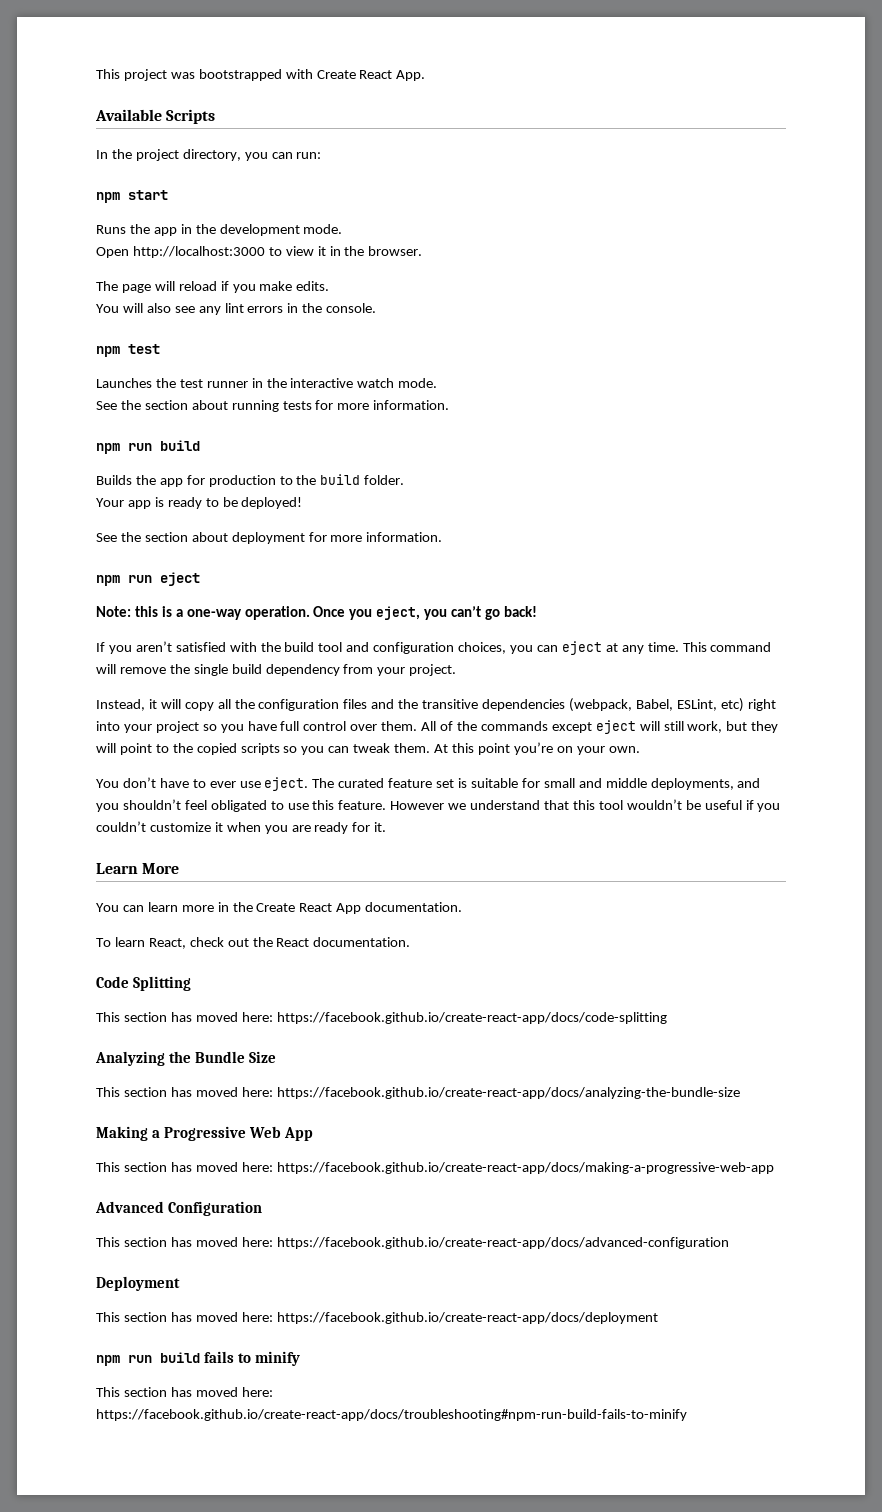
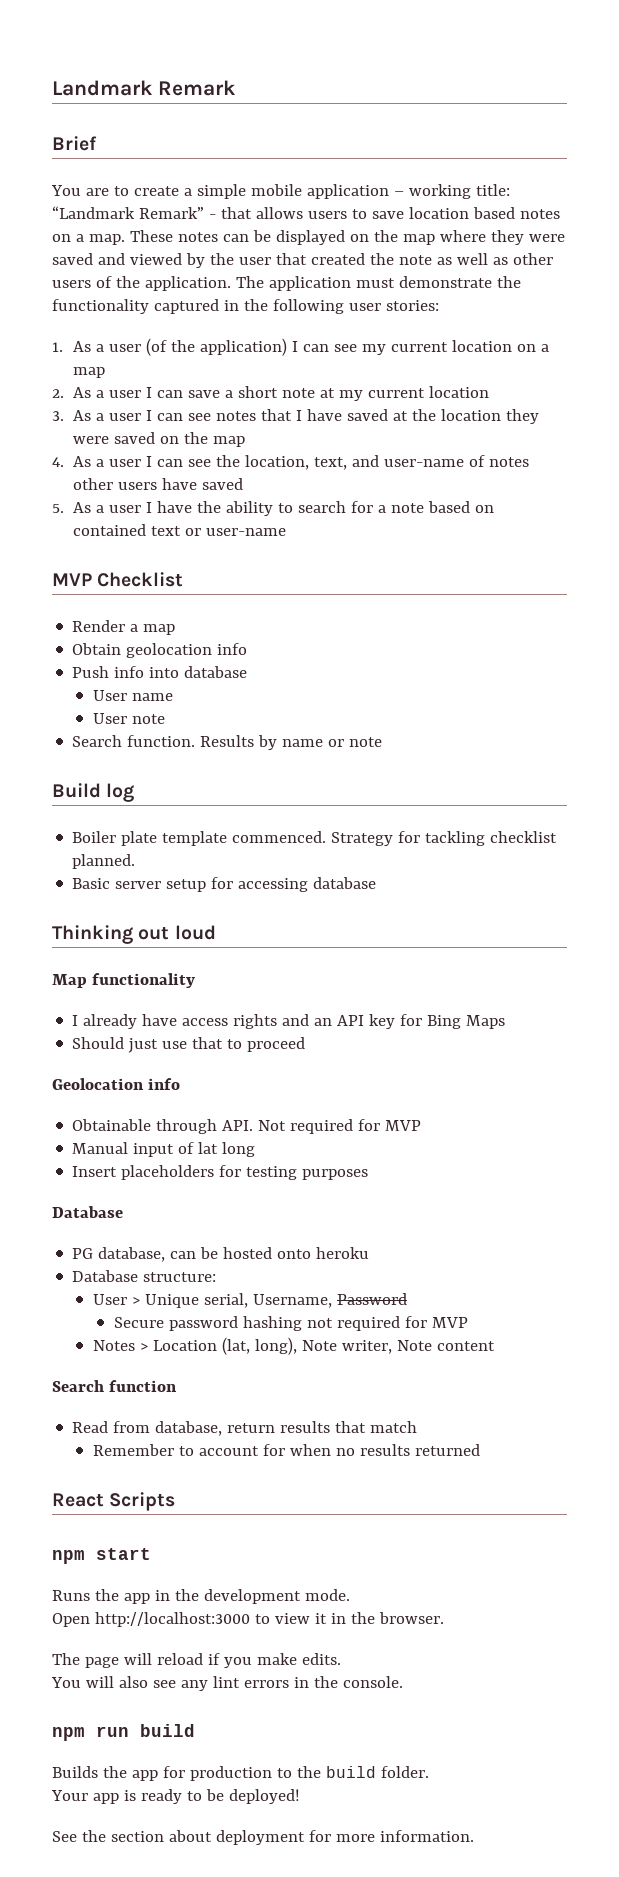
- This project was bootstrapped with Create React App.
- Available Scripts
- In the project directory, you can run:
+ Landmark Remark
+ Brief
+ You are to create a simple mobile application – working title: “Landmark Remark” - that allows users to save location based notes on a map. These notes can be displayed on the map where they were saved and viewed by the user that created the note as well as other users of the application. The application must demonstrate the functionality captured in the following user stories:
+ 1. As a user (of the application) I can see my current location on a map
+ 2. As a user I can save a short note at my current location
+ 3. As a user I can see notes that I have saved at the location they were saved on the map
+ 4. As a user I can see the location, text, and user-name of notes other users have saved
+ 5. As a user I have the ability to search for a note based on contained text or user-name
+ MVP Checklist
+ Render a map
+ Obtain geolocation info
+ Push info into database
+ User name
+ User note
+ Search function. Results by name or note
+ Build log
+ Boiler plate template commenced. Strategy for tackling checklist planned.
+ Basic server setup for accessing database
+ Thinking out loud
+ Map functionality
+ I already have access rights and an API key for Bing Maps
+ Should just use that to proceed
+ Geolocation info
+ Obtainable through API. Not required for MVP
+ Manual input of lat long
+ Insert placeholders for testing purposes
+ Database
+ PG database, can be hosted onto heroku
+ Database structure:
+ User > Unique serial, Username, Password
+ Secure password hashing not required for MVP
+ Notes > Location (lat, long), Note writer, Note content
+ Search function
+ Read from database, return results that match
+ Remember to account for when no results returned
+ React Scripts
- npm test
- Launches the test runner in the interactive watch mode.
- See the section about running tests for more information.
- npm run eject
- Note: this is a one-way operation. Once you eject, you can’t go back!
- If you aren’t satisfied with the build tool and configuration choices, you can eject at any time. This command will remove the single build dependency from your project.
- Instead, it will copy all the configuration files and the transitive dependencies (webpack, Babel, ESLint, etc) right into your project so you have full control over them. All of the commands except eject will still work, but they will point to the copied scripts so you can tweak them. At this point you’re on your own.
- You don’t have to ever use eject. The curated feature set is suitable for small and middle deployments, and you shouldn’t feel obligated to use this feature. However we understand that this tool wouldn’t be useful if you couldn’t customize it when you are ready for it.
- Learn More
- You can learn more in the Create React App documentation.
- To learn React, check out the React documentation.
- Code Splitting
- This section has moved here: https://facebook.github.io/create-react-app/docs/code-splitting
- Analyzing the Bundle Size
- This section has moved here: https://facebook.github.io/create-react-app/docs/analyzing-the-bundle-size
- Making a Progressive Web App
- This section has moved here: https://facebook.github.io/create-react-app/docs/making-a-progressive-web-app
- Advanced Configuration
- This section has moved here: https://facebook.github.io/create-react-app/docs/advanced-configuration
- Deployment
- This section has moved here: https://facebook.github.io/create-react-app/docs/deployment
- npm run build fails to minify
- This section has moved here: https://facebook.github.io/create-react-app/docs/troubleshooting#npm-run-build-fails-to-minify

